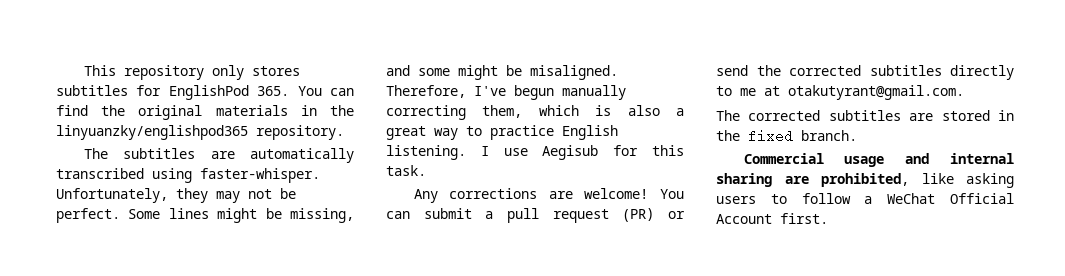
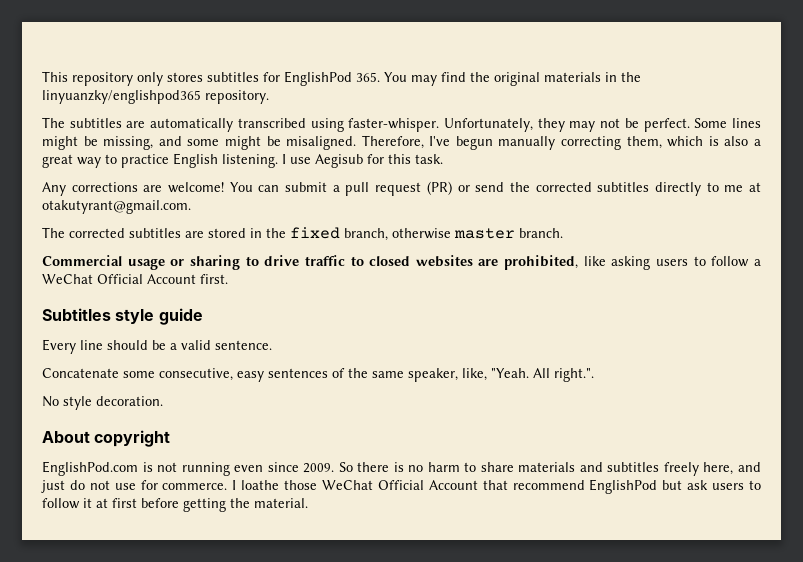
- This repository only stores subtitles for EnglishPod 365. You can find the original materials in the linyuanzky/englishpod365 repository.
+ This repository only stores subtitles for EnglishPod 365. You may find the original materials in the linyuanzky/englishpod365 repository.
- The corrected subtitles are stored in the fixed branch.
+ The corrected subtitles are stored in the fixed branch, otherwise master branch.
- Commercial usage and internal sharing are prohibited, like asking users to follow a WeChat Official Account first.
+ Commercial usage or sharing to drive traffic to closed websites are prohibited, like asking users to follow a WeChat Official Account first.
+ Subtitles style guide
+ Every line should be a valid sentence.
+ Concatenate some consecutive, easy sentences of the same speaker, like, "Yeah. All right.".
+ No style decoration.
+ About copyright
+ EnglishPod.com is not running even since 2009. So there is no harm to share materials and subtitles freely here, and just do not use for commerce. I loathe those WeChat Official Account that recommend EnglishPod but ask users to follow it at first before getting the material.

